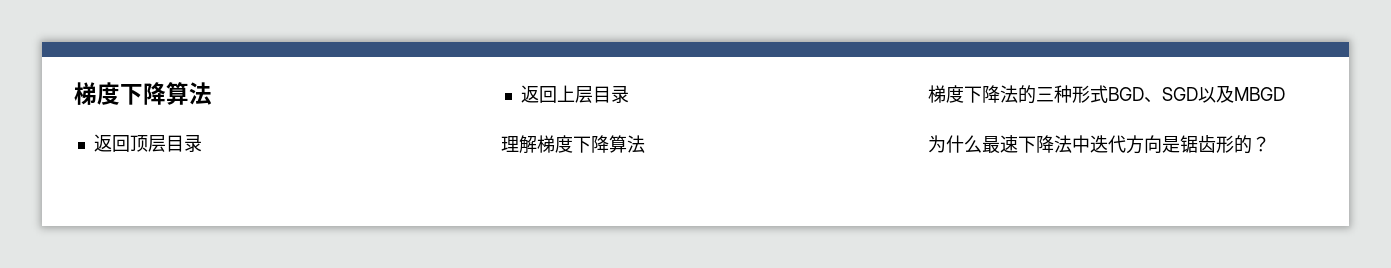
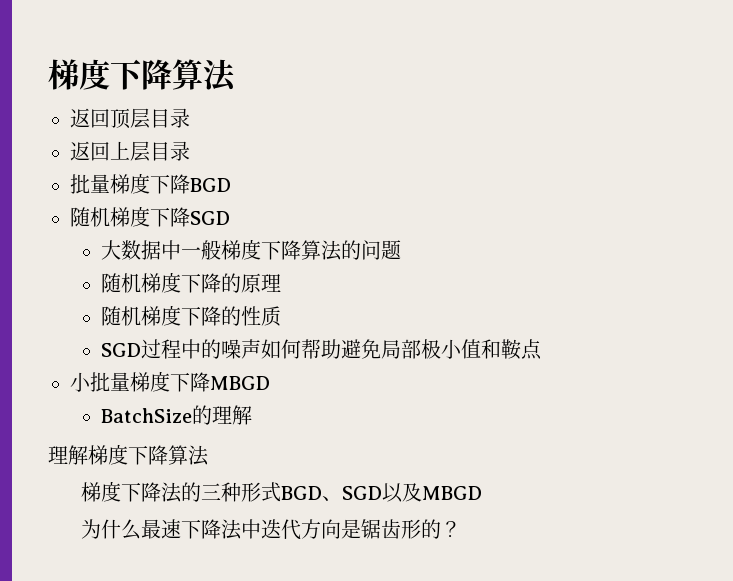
+ 批量梯度下降BGD
+ 随机梯度下降SGD
+ 大数据中一般梯度下降算法的问题
+ 随机梯度下降的原理
+ 随机梯度下降的性质
+ SGD过程中的噪声如何帮助避免局部极小值和鞍点
+ 小批量梯度下降MBGD
+ BatchSize的理解

